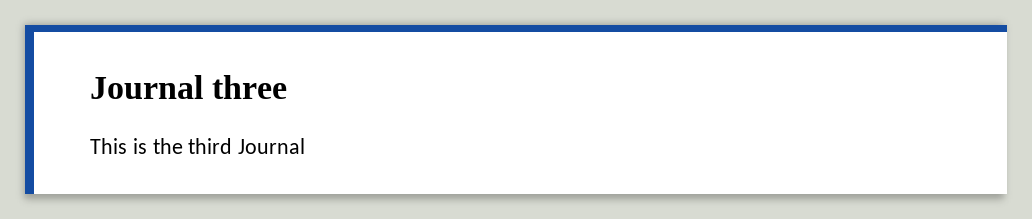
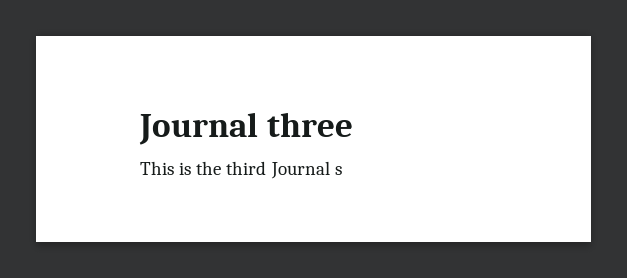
- This is the third Journal
+ This is the third Journal s

